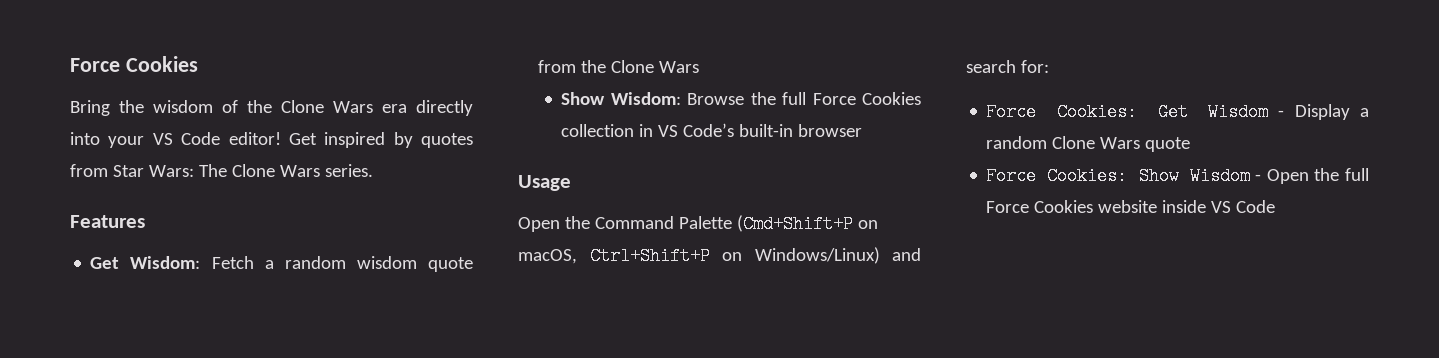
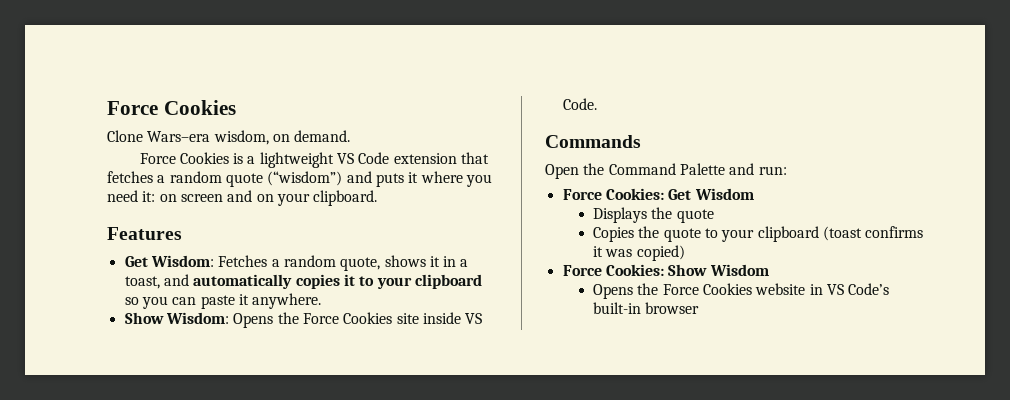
- Bring the wisdom of the Clone Wars era directly into your VS Code editor! Get inspired by quotes from Star Wars: The Clone Wars series.
+ Clone Wars–era wisdom, on demand.
+ Force Cookies is a lightweight VS Code extension that fetches a random quote (“wisdom”) and puts it where you need it: on screen and on your clipboard.
- Get Wisdom: Fetch a random wisdom quote from the Clone Wars
- Show Wisdom: Browse the full Force Cookies collection in VS Code’s built-in browser
+ Get Wisdom: Fetches a random quote, shows it in a toast, and automatically copies it to your clipboard so you can paste it anywhere.
+ Show Wisdom: Opens the Force Cookies site inside VS Code.
+ Commands
+ Open the Command Palette and run:
+ Force Cookies: Get Wisdom
+ Displays the quote
+ Copies the quote to your clipboard (toast confirms it was copied)
+ Force Cookies: Show Wisdom
+ Opens the Force Cookies website in VS Code’s built-in browser
- Usage
- Open the Command Palette (Cmd+Shift+P on macOS, Ctrl+Shift+P on Windows/Linux) and search for:
- Force Cookies: Get Wisdom - Display a random Clone Wars quote
- Force Cookies: Show Wisdom - Open the full Force Cookies website inside VS Code

